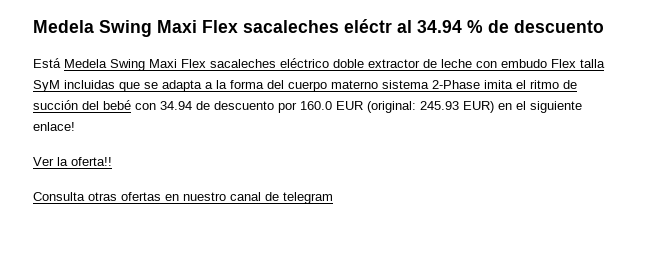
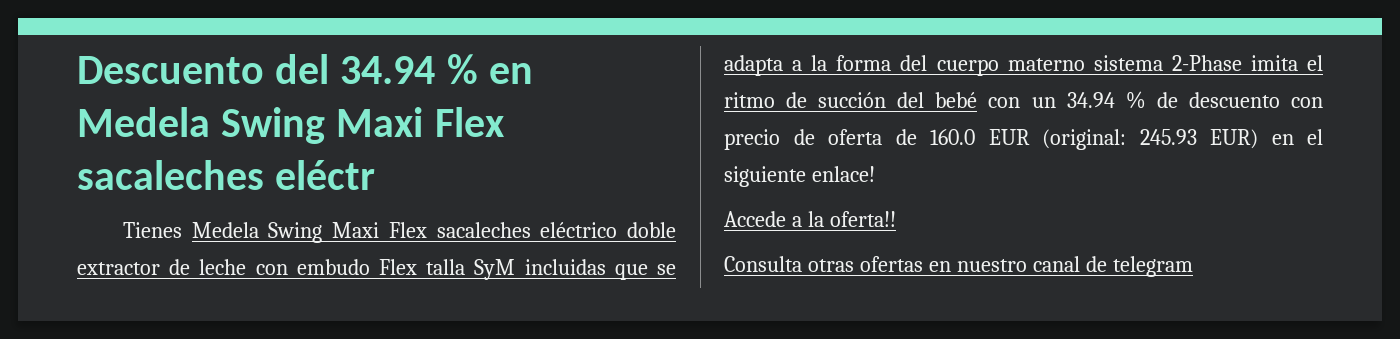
- Medela Swing Maxi Flex sacaleches eléctr al 34.94 % de descuento
- Está Medela Swing Maxi Flex sacaleches eléctrico doble extractor de leche con embudo Flex talla SyM incluidas que se adapta a la forma del cuerpo materno sistema 2-Phase imita el ritmo de succión del bebé con 34.94 de descuento por 160.0 EUR (original: 245.93 EUR) en el siguiente enlace!
+ Descuento del 34.94 % en Medela Swing Maxi Flex sacaleches eléctr
+ Tienes Medela Swing Maxi Flex sacaleches eléctrico doble extractor de leche con embudo Flex talla SyM incluidas que se adapta a la forma del cuerpo materno sistema 2-Phase imita el ritmo de succión del bebé con un 34.94 % de descuento con precio de oferta de 160.0 EUR (original: 245.93 EUR) en el siguiente enlace!
- Ver la oferta!!
+ Accede a la oferta!!

